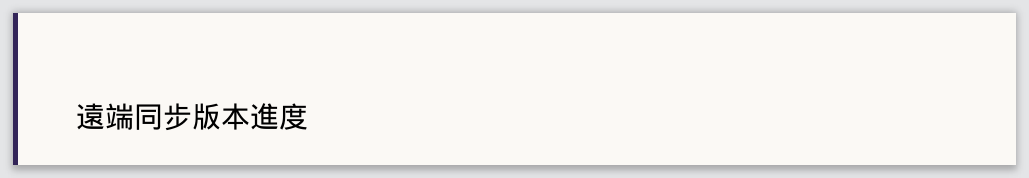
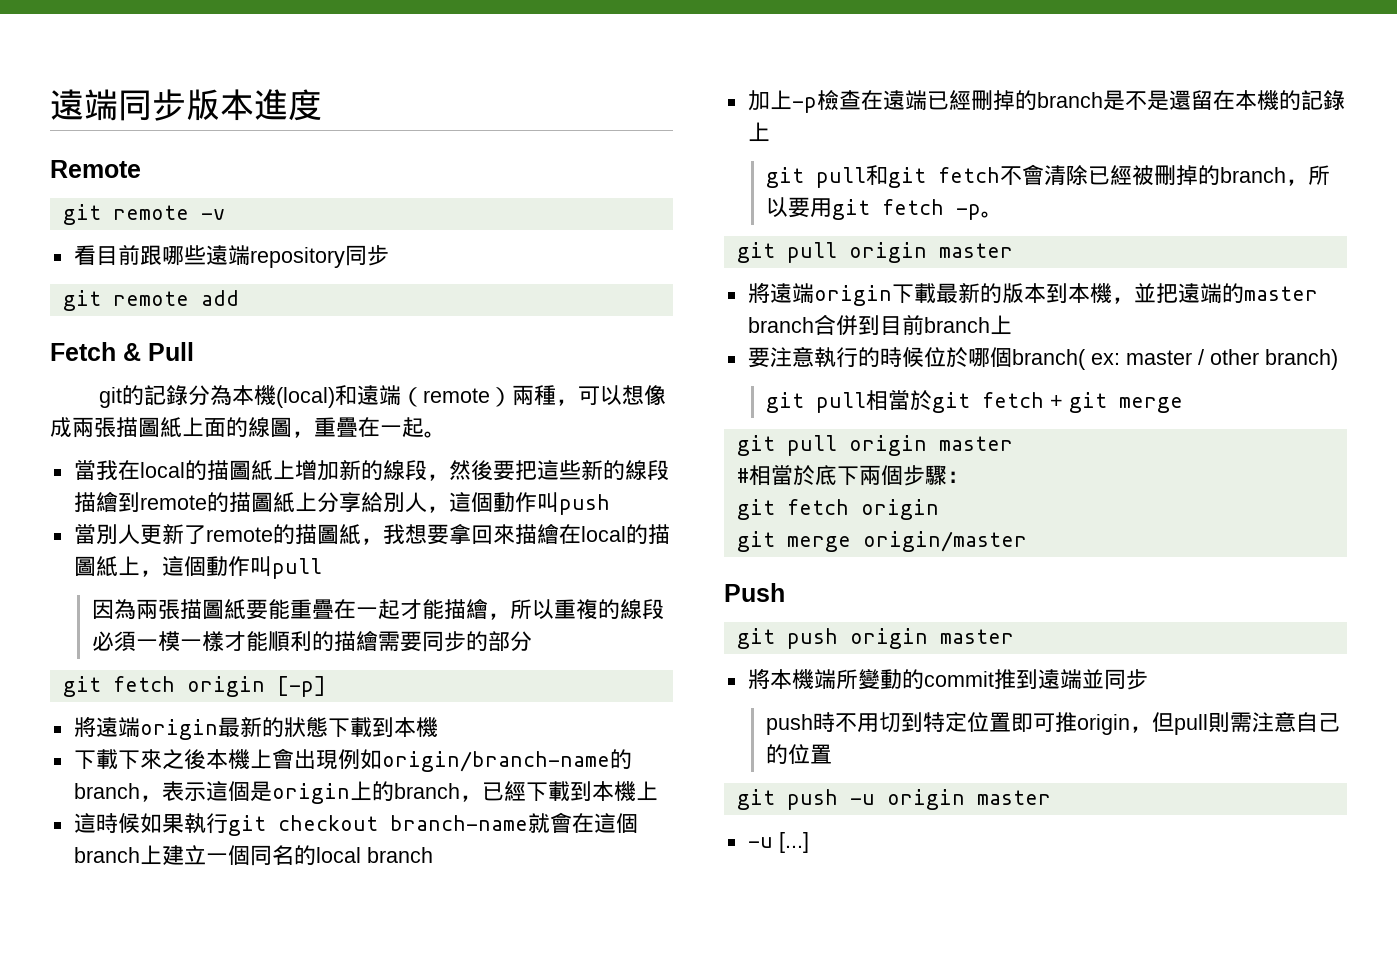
+ Remote
+ git remote -v
+ 看目前跟哪些遠端repository同步
+ git remote add
+ Fetch & Pull
+ git的記錄分為本機(local)和遠端（remote）兩種，可以想像成兩張描圖紙上面的線圖，重疊在一起。
+ 當我在local的描圖紙上增加新的線段，然後要把這些新的線段描繪到remote的描圖紙上分享給別人，這個動作叫push
+ 當別人更新了remote的描圖紙，我想要拿回來描繪在local的描圖紙上，這個動作叫pull
+ 因為兩張描圖紙要能重疊在一起才能描繪，所以重複的線段必須一模一樣才能順利的描繪需要同步的部分
+ git fetch origin [-p]
+ 將遠端origin最新的狀態下載到本機
+ 下載下來之後本機上會出現例如origin/branch-name的branch，表示這個是origin上的branch，已經下載到本機上
+ 這時候如果執行git checkout branch-name就會在這個branch上建立一個同名的local branch
+ 加上-p檢查在遠端已經刪掉的branch是不是還留在本機的記錄上
+ git pull和git fetch不會清除已經被刪掉的branch，所以要用git fetch -p。
+ git pull origin master
+ 將遠端origin下載最新的版本到本機，並把遠端的master branch合併到目前branch上
+ 要注意執行的時候位於哪個branch( ex: master / other branch)
+ git pull相當於git fetch + git merge
+ git pull origin master
+ #相當於底下兩個步驟：
+ git fetch origin
+ git merge origin/master
+ Push
+ git push origin master
+ 將本機端所變動的commit推到遠端並同步
+ push時不用切到特定位置即可推origin，但pull則需注意自己的位置
+ git push -u origin master
+ -u [...]

